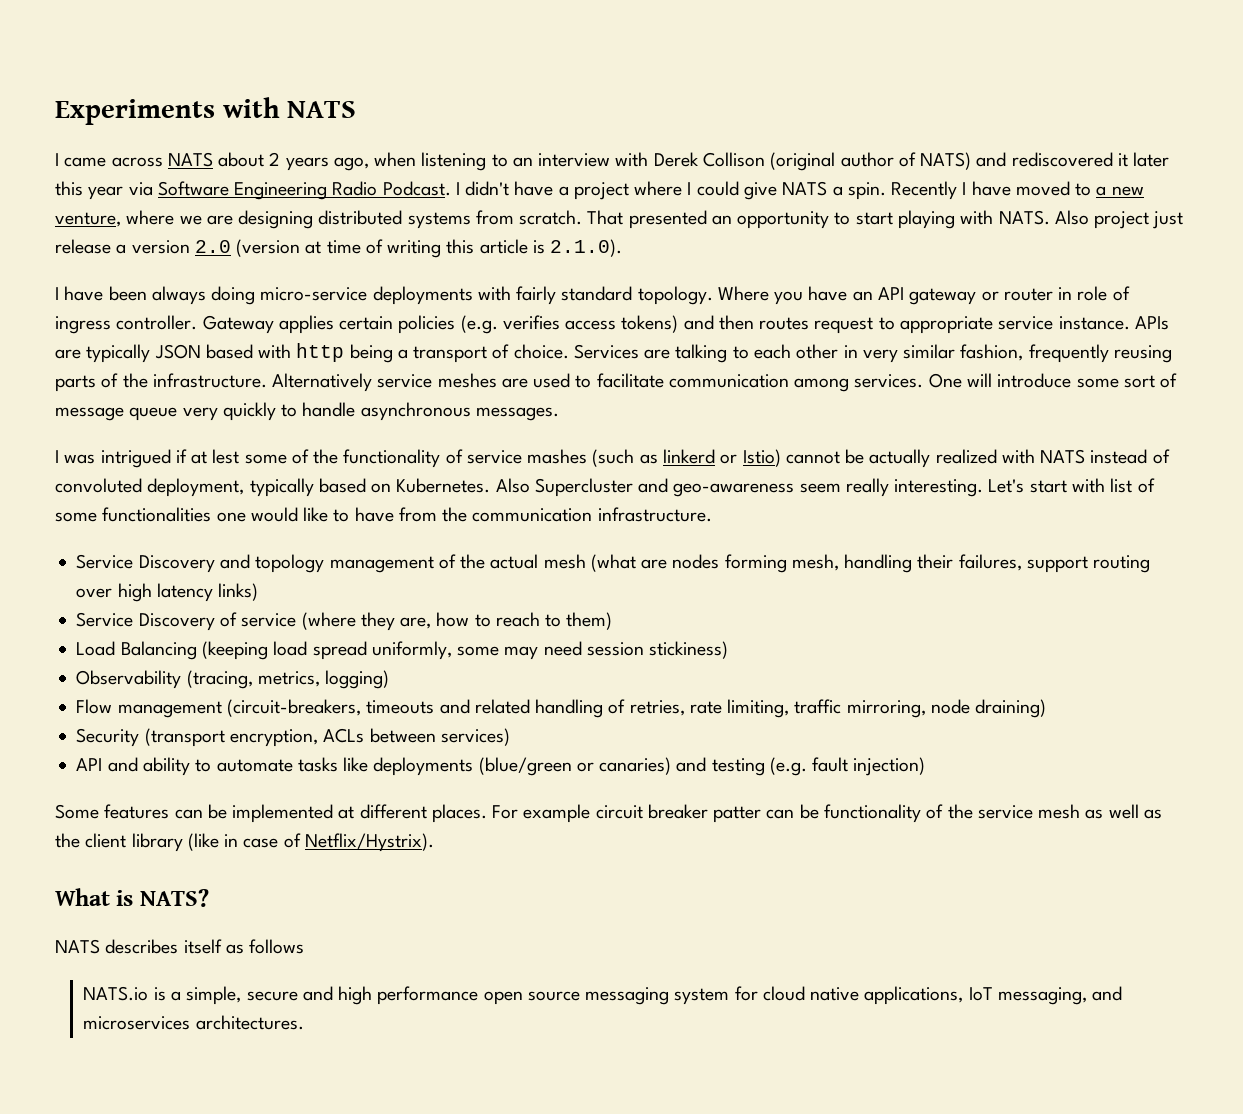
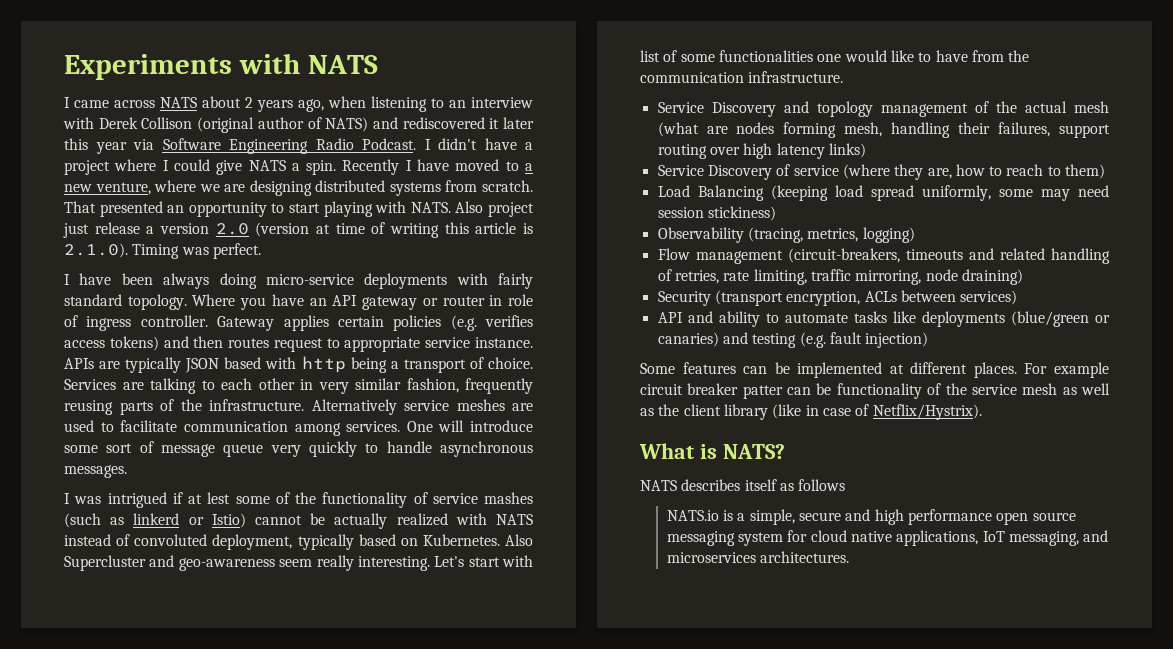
- Also project just release a version 2.0 (version at time of writing this article is 2.1.0).
+ Also project just release a version 2.0 (version at time of writing this article is 2.1.0). Timing was perfect.

